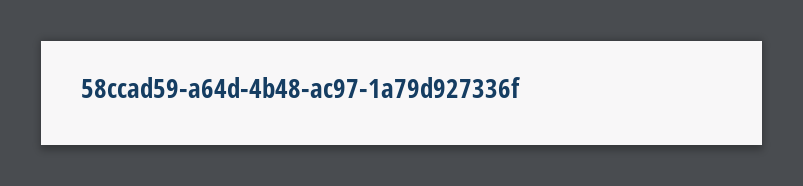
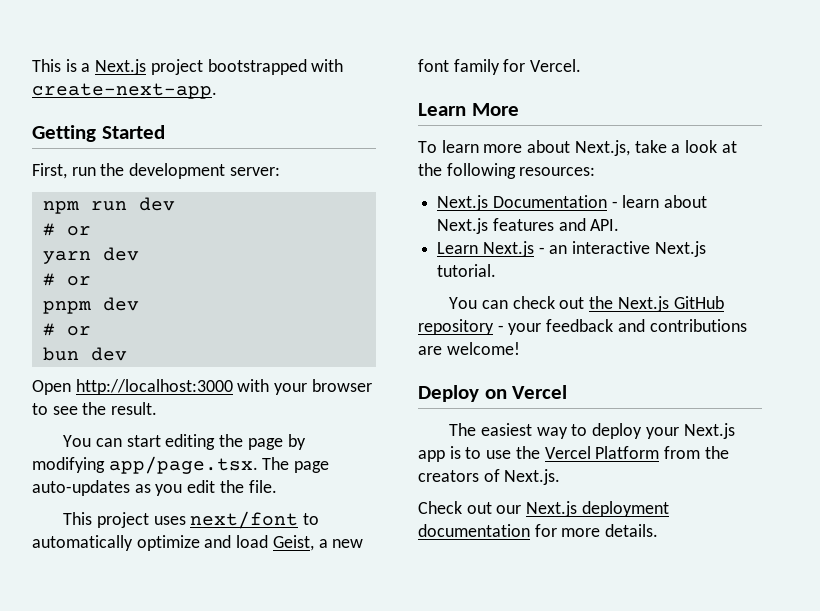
- 58ccad59-a64d-4b48-ac97-1a79d927336f
+ This is a Next.js project bootstrapped with create-next-app.
+ Getting Started
+ First, run the development server:
+ npm run dev
+ # or
+ yarn dev
+ # or
+ pnpm dev
+ # or
+ bun dev
+ Open http://localhost:3000 with your browser to see the result.
+ You can start editing the page by modifying app/page.tsx. The page auto-updates as you edit the file.
+ This project uses next/font to automatically optimize and load Geist, a new font family for Vercel.
+ Learn More
+ To learn more about Next.js, take a look at the following resources:
+ Next.js Documentation - learn about Next.js features and API.
+ Learn Next.js - an interactive Next.js tutorial.
+ You can check out the Next.js GitHub repository - your feedback and contributions are welcome!
+ Deploy on Vercel
+ The easiest way to deploy your Next.js app is to use the Vercel Platform from the creators of Next.js.
+ Check out our Next.js deployment documentation for more details.

